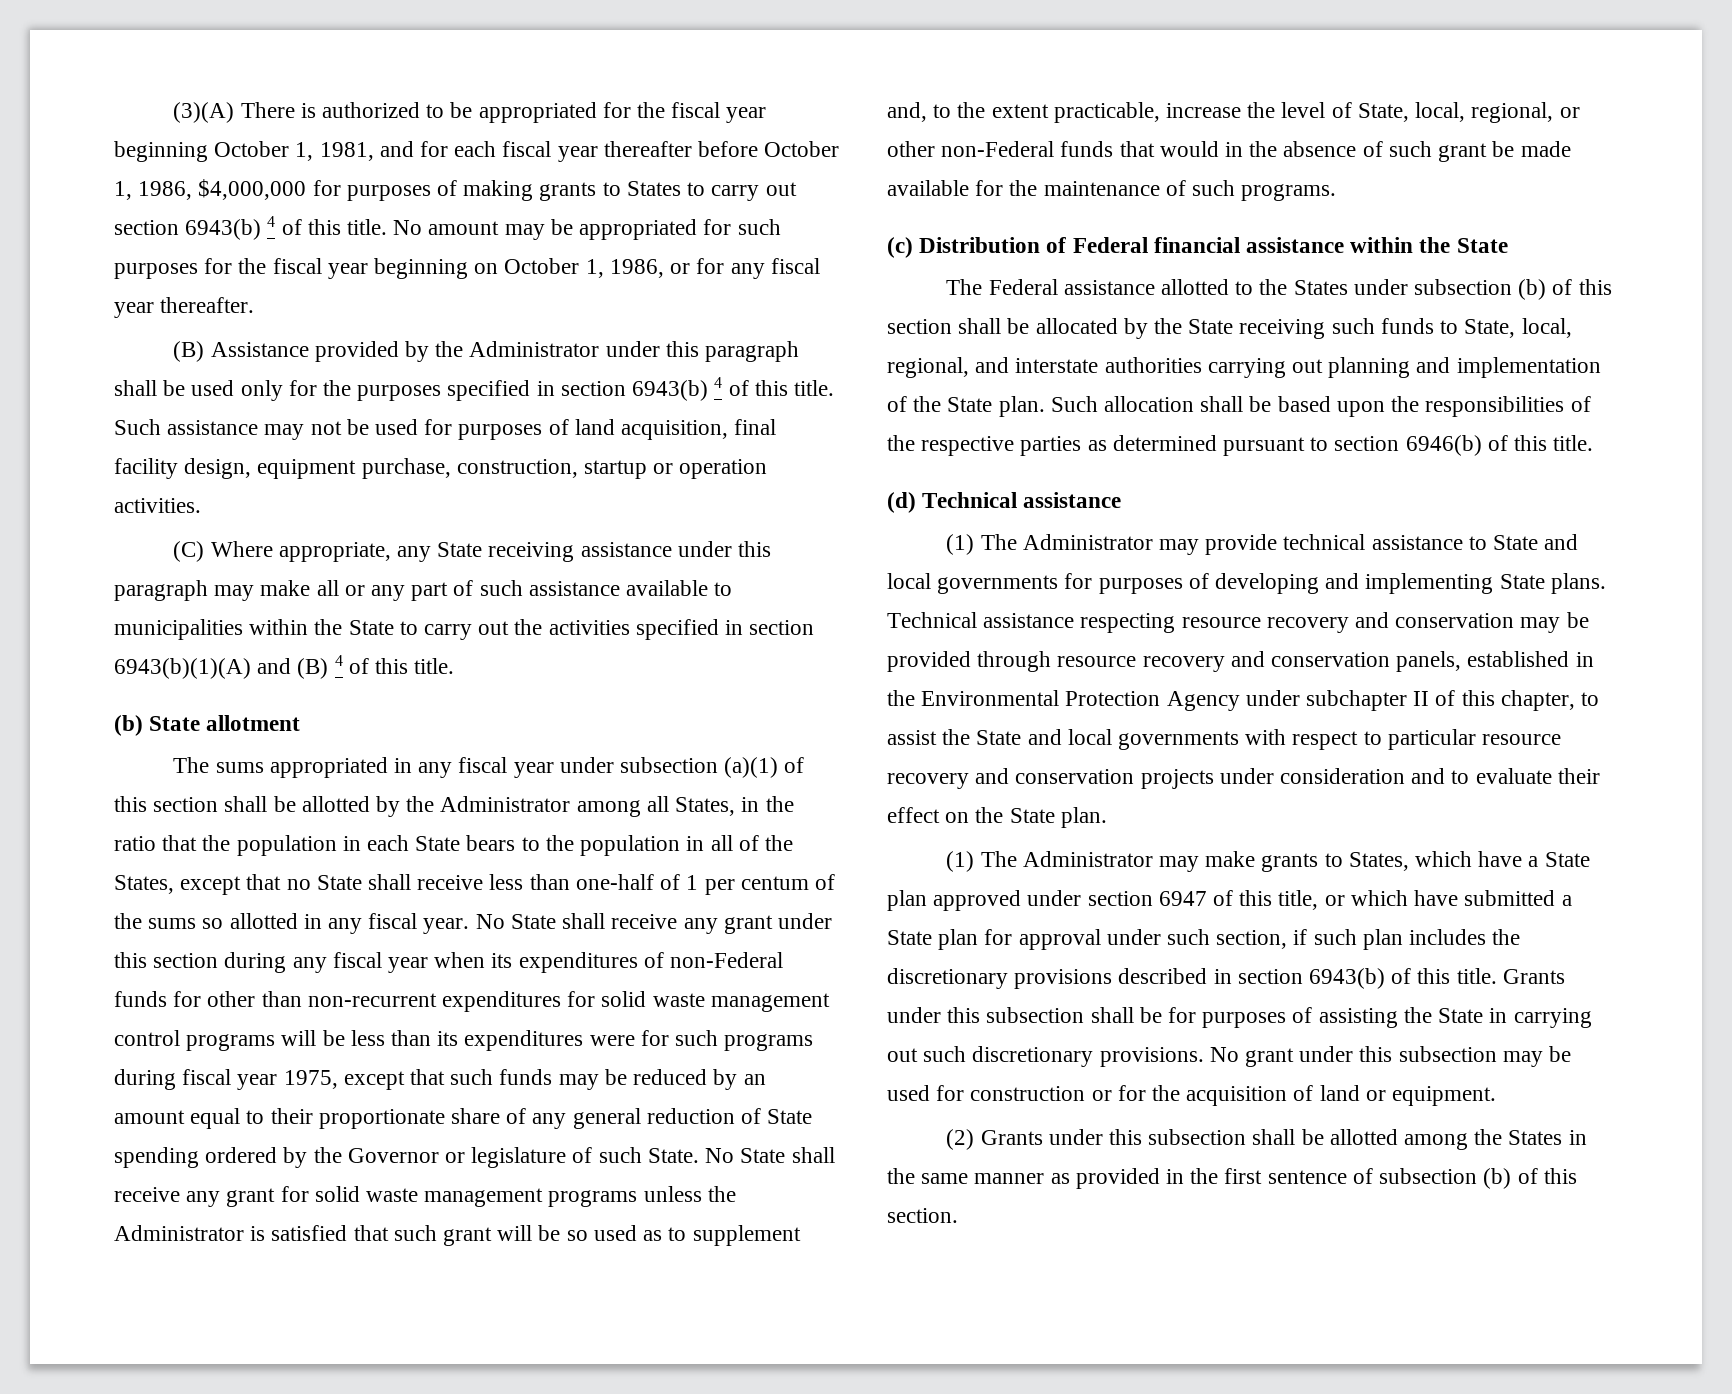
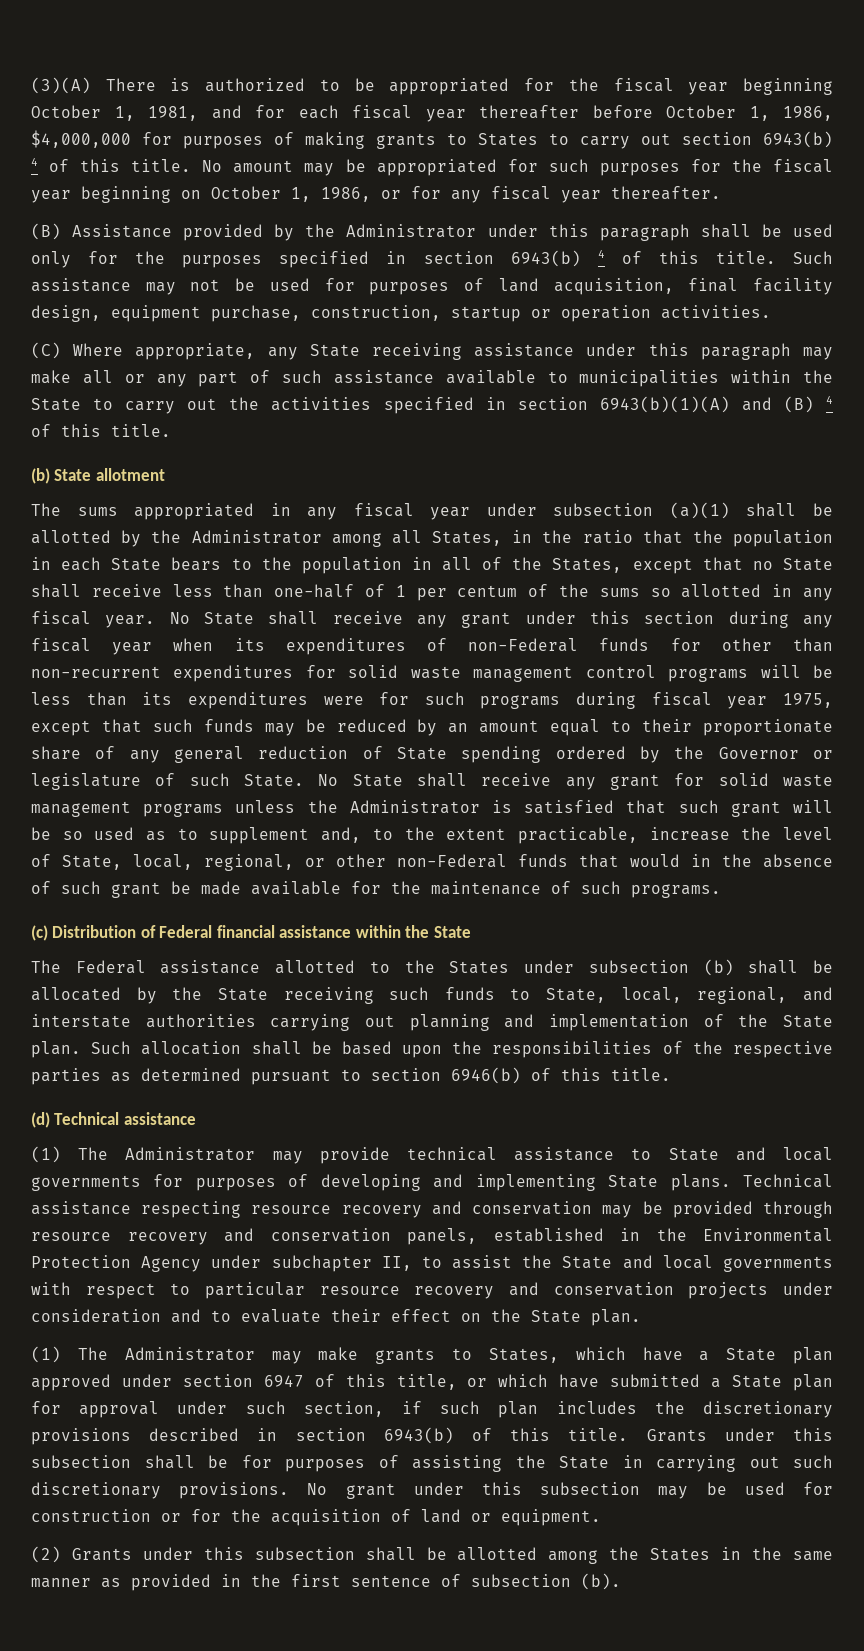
- The sums appropriated in any fiscal year under subsection (a)(1) of this section shall be allotted by the Administrator among all States, in the ratio that the population in each State bears to the population in all of the States, except that no State shall receive less than one-half of 1 per centum of the sums so allotted in any fiscal year.
+ The sums appropriated in any fiscal year under subsection (a)(1) shall be allotted by the Administrator among all States, in the ratio that the population in each State bears to the population in all of the States, except that no State shall receive less than one-half of 1 per centum of the sums so allotted in any fiscal year.
- The Federal assistance allotted to the States under subsection (b) of this section shall be allocated by the State receiving such funds to State, local, regional, and interstate authorities carrying out planning and implementation of the State plan.
+ The Federal assistance allotted to the States under subsection (b) shall be allocated by the State receiving such funds to State, local, regional, and interstate authorities carrying out planning and implementation of the State plan.
- Technical assistance respecting resource recovery and conservation may be provided through resource recovery and conservation panels, established in the Environmental Protection Agency under subchapter II of this chapter, to assist the State and local governments with respect to particular resource recovery and conservation projects under consideration and to evaluate their effect on the State plan.
+ Technical assistance respecting resource recovery and conservation may be provided through resource recovery and conservation panels, established in the Environmental Protection Agency under subchapter II, to assist the State and local governments with respect to particular resource recovery and conservation projects under consideration and to evaluate their effect on the State plan.
- (2) Grants under this subsection shall be allotted among the States in the same manner as provided in the first sentence of subsection (b) of this section.
+ (2) Grants under this subsection shall be allotted among the States in the same manner as provided in the first sentence of subsection (b).

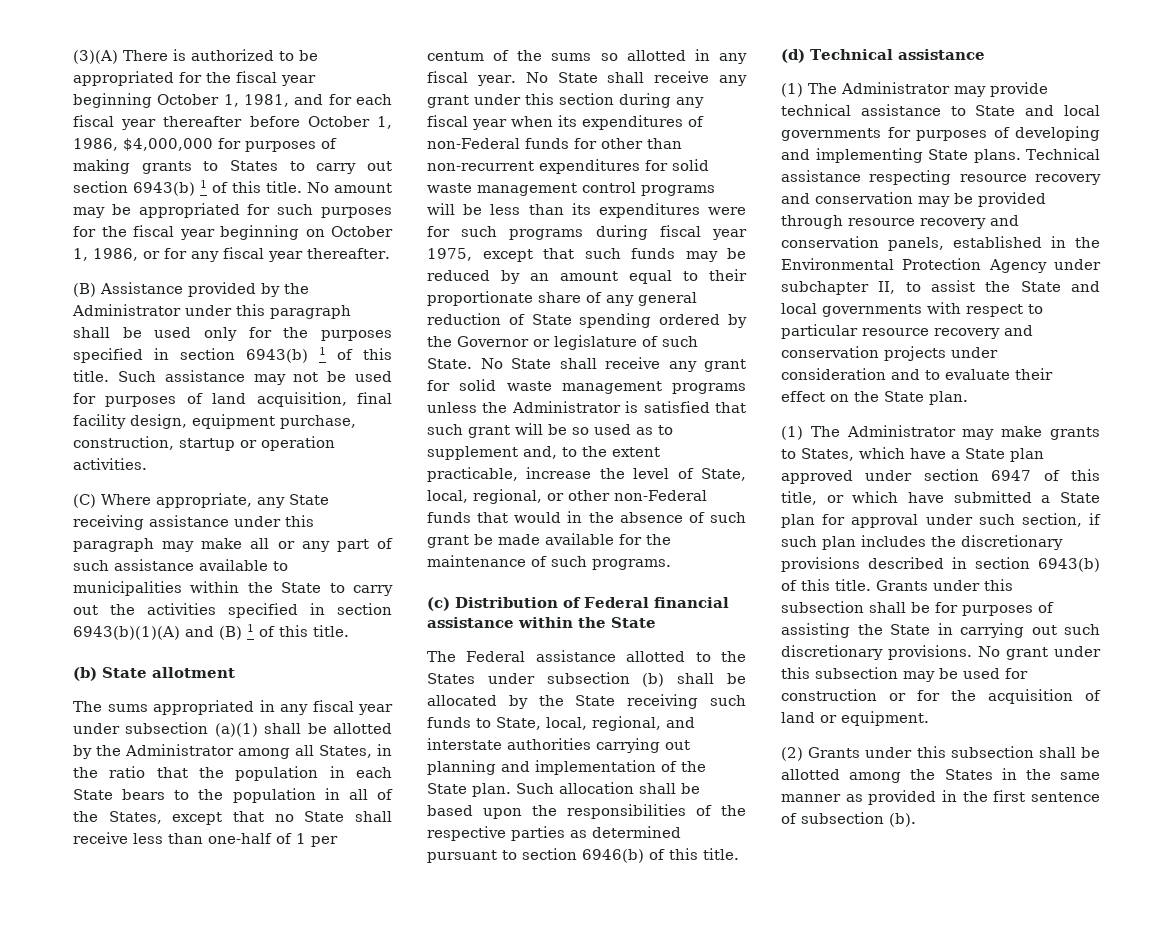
- (3)(A) There is authorized to be appropriated for the fiscal year beginning October 1, 1981, and for each fiscal year thereafter before October 1, 1986, $4,000,000 for purposes of making grants to States to carry out section 6943(b) 4 of this title.
+ (3)(A) There is authorized to be appropriated for the fiscal year beginning October 1, 1981, and for each fiscal year thereafter before October 1, 1986, $4,000,000 for purposes of making grants to States to carry out section 6943(b) 1 of this title.
- (B) Assistance provided by the Administrator under this paragraph shall be used only for the purposes specified in section 6943(b) 4 of this title.
+ (B) Assistance provided by the Administrator under this paragraph shall be used only for the purposes specified in section 6943(b) 1 of this title.
- (C) Where appropriate, any State receiving assistance under this paragraph may make all or any part of such assistance available to municipalities within the State to carry out the activities specified in section 6943(b)(1)(A) and (B) 4 of this title.
+ (C) Where appropriate, any State receiving assistance under this paragraph may make all or any part of such assistance available to municipalities within the State to carry out the activities specified in section 6943(b)(1)(A) and (B) 1 of this title.

